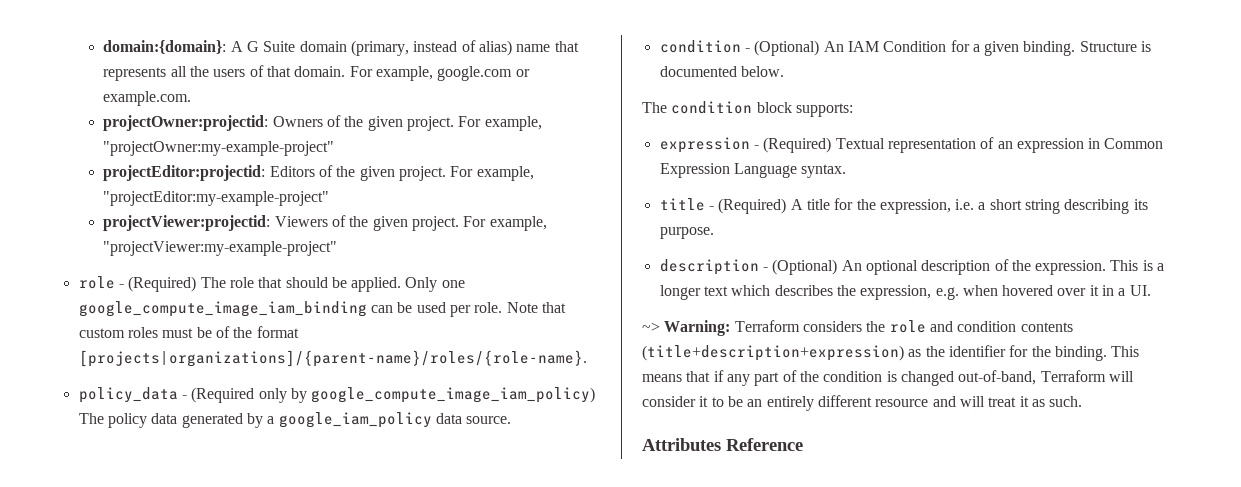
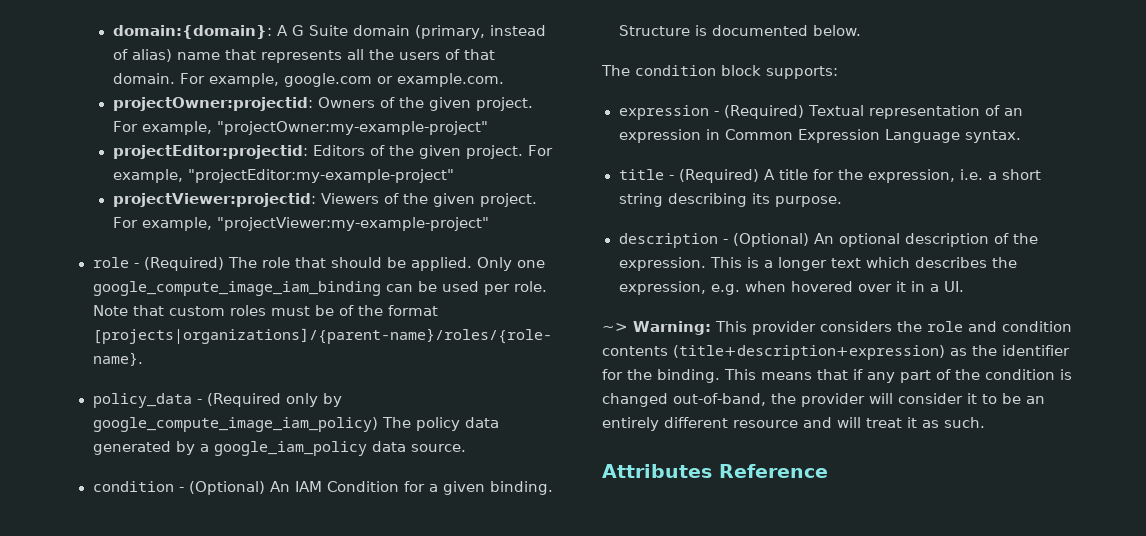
- ~> Warning: Terraform considers the role and condition contents (title+description+expression) as the identifier for the binding.
+ ~> Warning: This provider considers the role and condition contents (title+description+expression) as the identifier for the binding.
- This means that if any part of the condition is changed out-of-band, Terraform will consider it to be an entirely different resource and will treat it as such.
+ This means that if any part of the condition is changed out-of-band, the provider will consider it to be an entirely different resource and will treat it as such.

